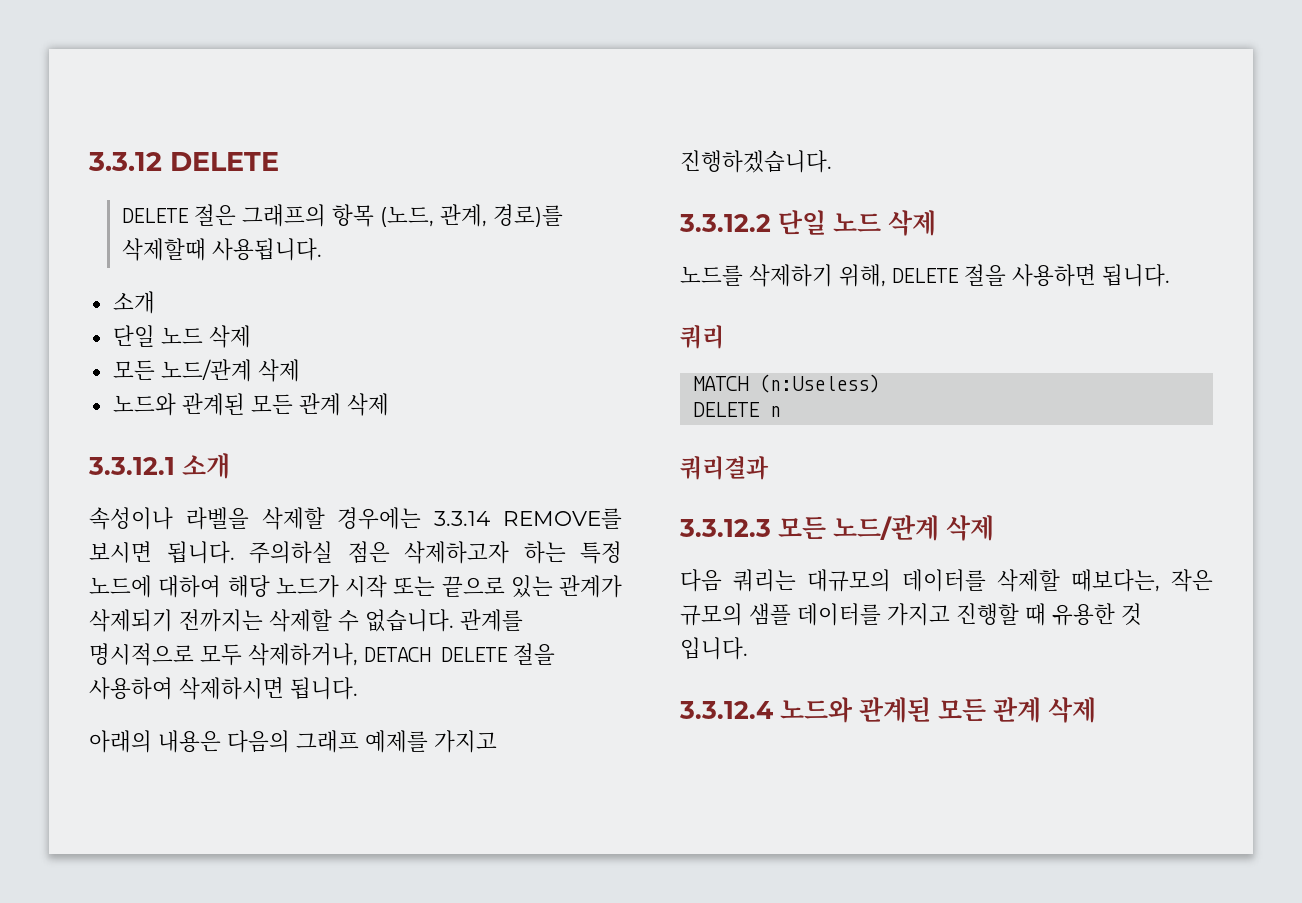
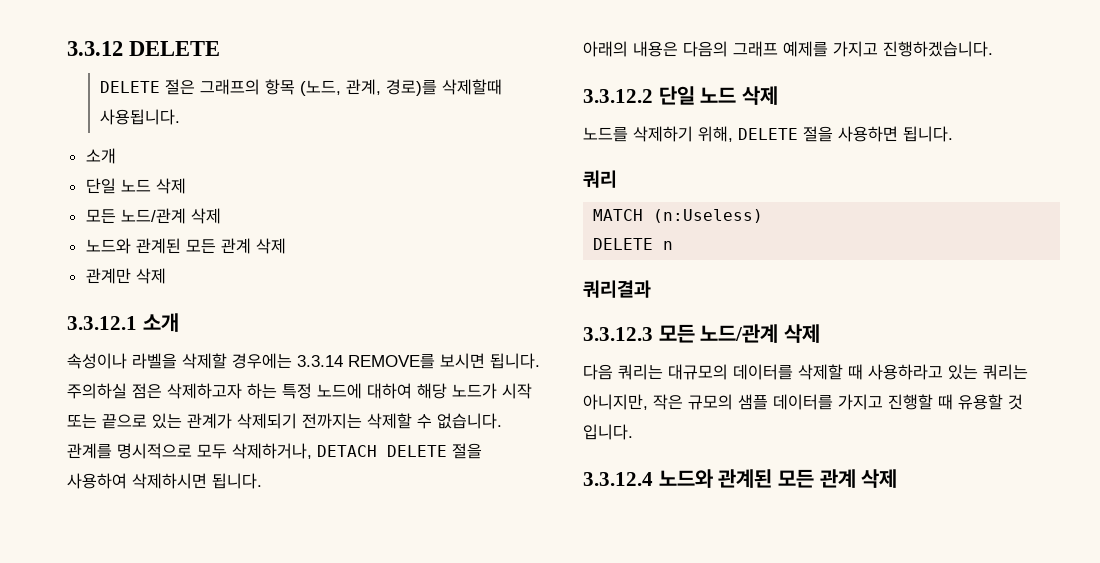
+ 관계만 삭제
- 다음 쿼리는 대규모의 데이터를 삭제할 때보다는, 작은 규모의 샘플 데이터를 가지고 진행할 때 유용한 것 입니다.
+ 다음 쿼리는 대규모의 데이터를 삭제할 때 사용하라고 있는 쿼리는 아니지만, 작은 규모의 샘플 데이터를 가지고 진행할 때 유용할 것 입니다.

